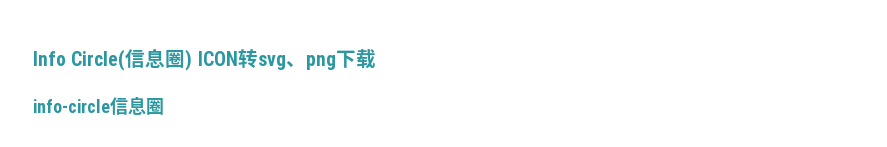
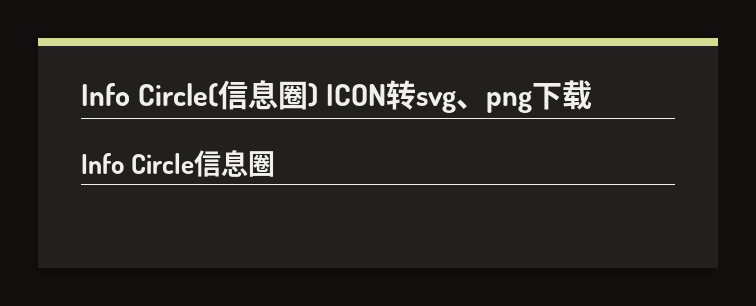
- info-circle信息圈
+ Info Circle信息圈

